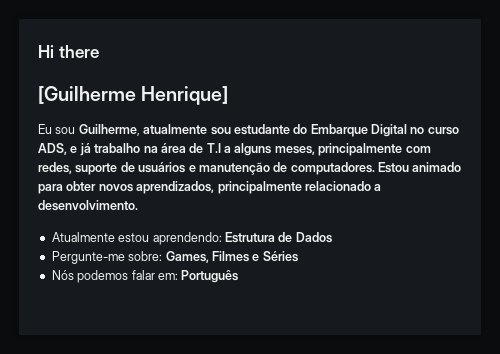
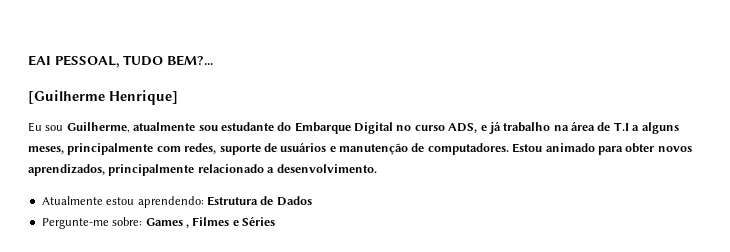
- Hi there
+ EAI PESSOAL, TUDO BEM?...
- Pergunte-me sobre: Games, Filmes e Séries
+ Pergunte-me sobre: Games , Filmes e Séries
- Nós podemos falar em: Português

